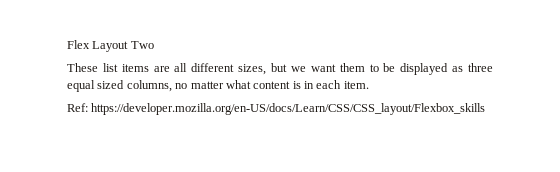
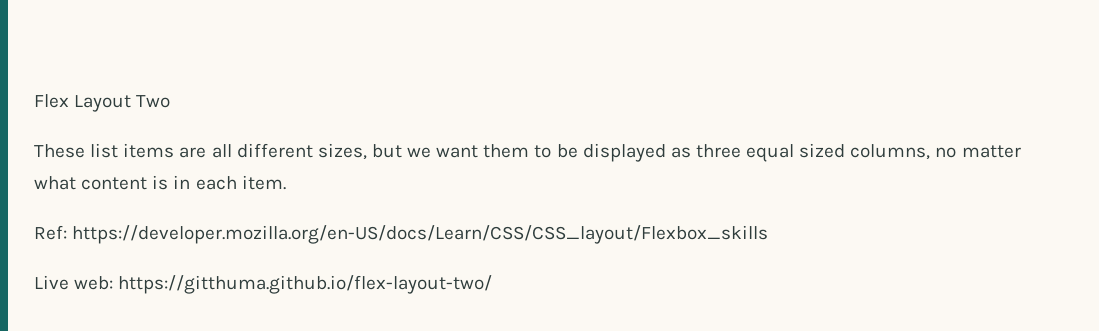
+ Live web: https://gitthuma.github.io/flex-layout-two/

